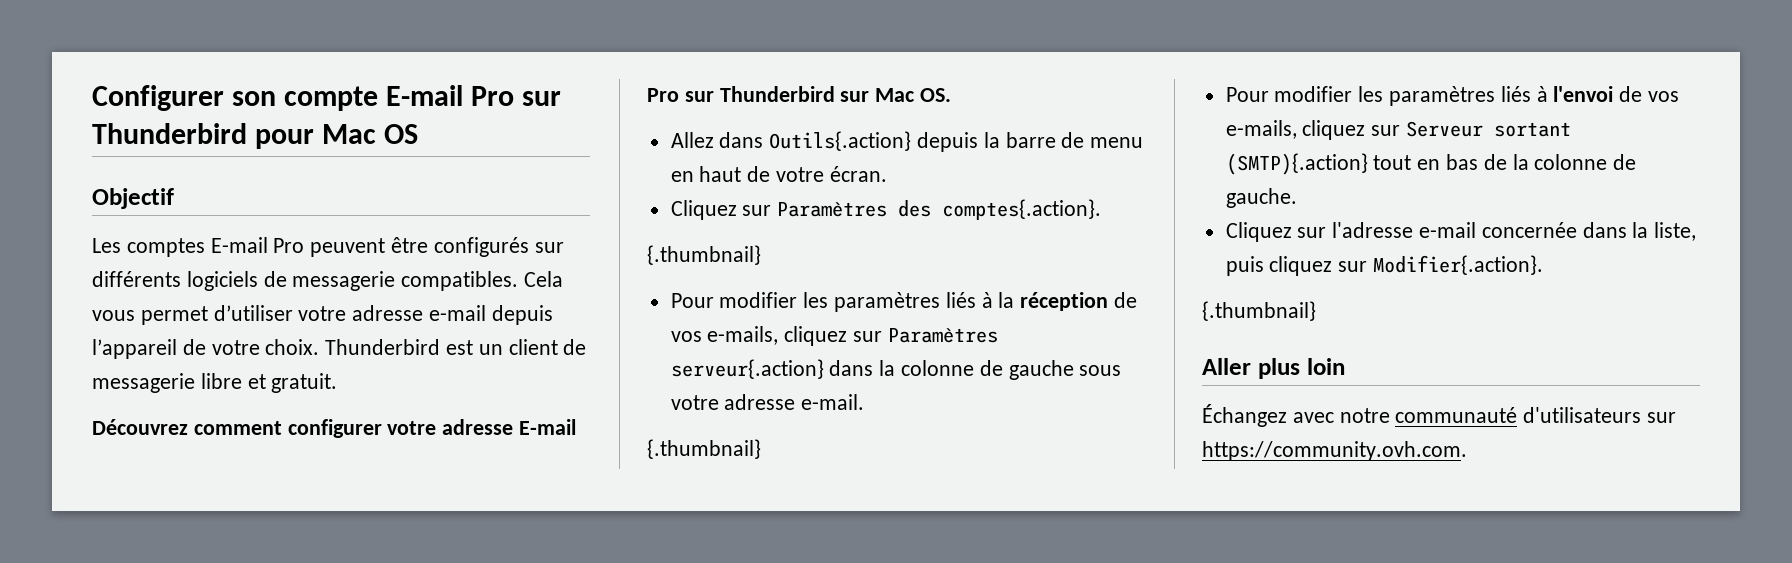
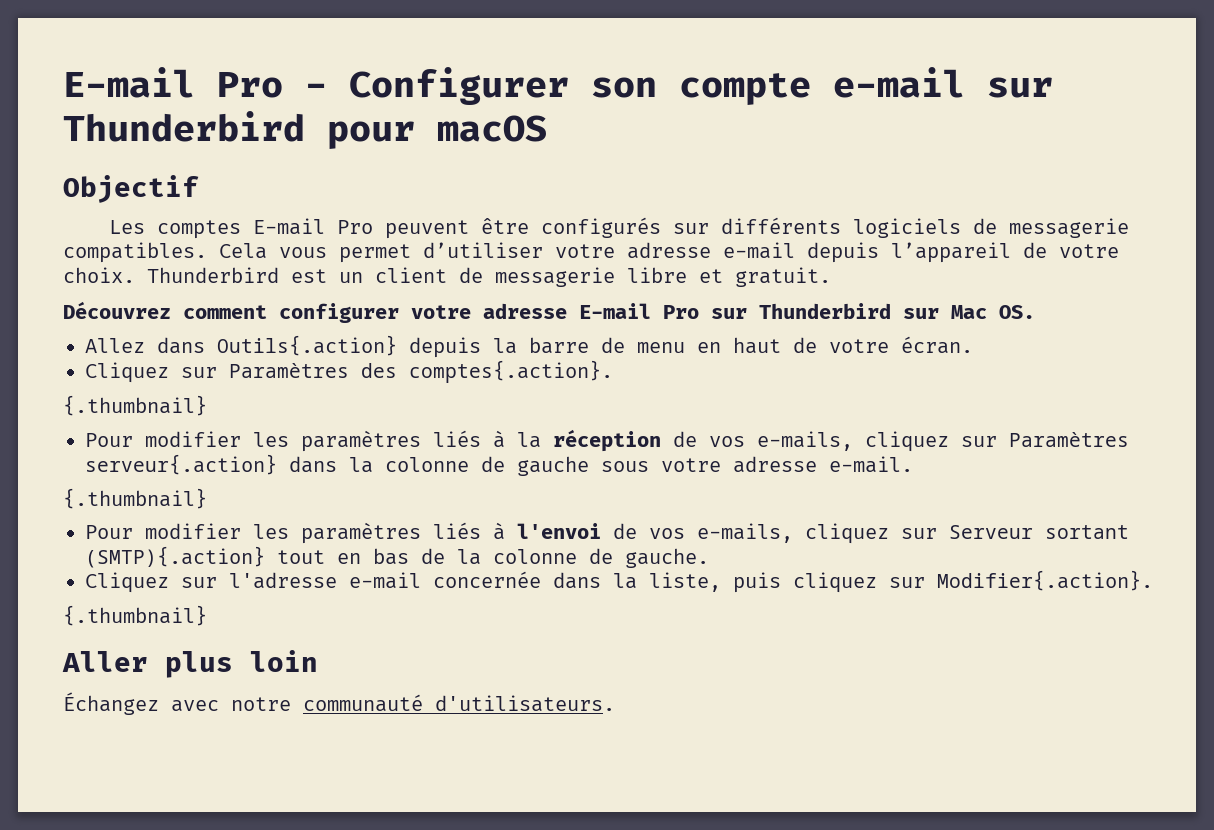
- Configurer son compte E-mail Pro sur Thunderbird pour Mac OS
+ E-mail Pro - Configurer son compte e-mail sur Thunderbird pour macOS
- Échangez avec notre communauté d'utilisateurs sur https://community.ovh.com.
+ Échangez avec notre communauté d'utilisateurs.

